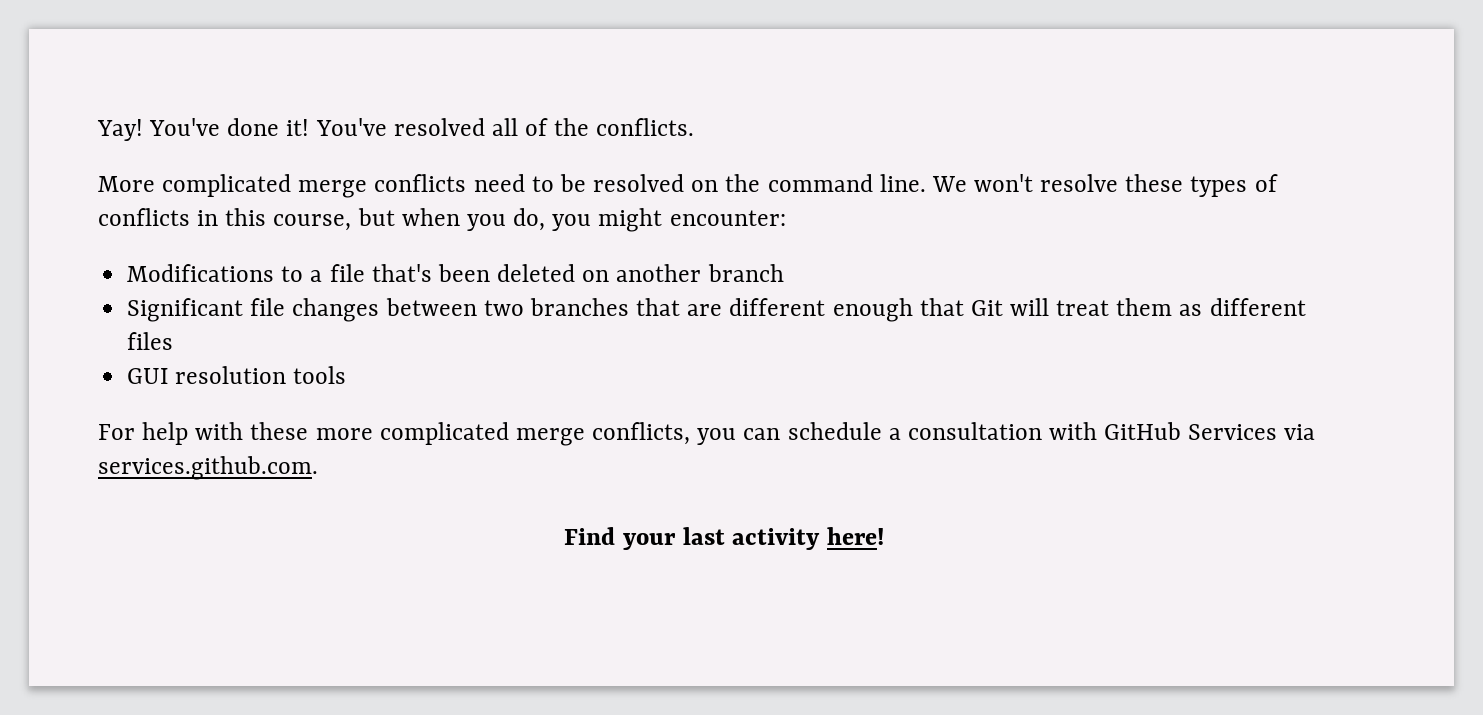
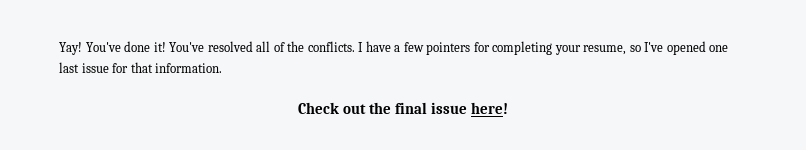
- You've resolved all of the conflicts.
- More complicated merge conflicts need to be resolved on the command line. We won't resolve these types of conflicts in this course, but when you do, you might encounter:
- Modifications to a file that's been deleted on another branch
- Significant file changes between two branches that are different enough that Git will treat them as different files
- GUI resolution tools
- For help with these more complicated merge conflicts, you can schedule a consultation with GitHub Services via services.github.com.
- Find your last activity here!
+ You've resolved all of the conflicts. I have a few pointers for completing your resume, so I've opened one last issue for that information.
+ Check out the final issue here!

